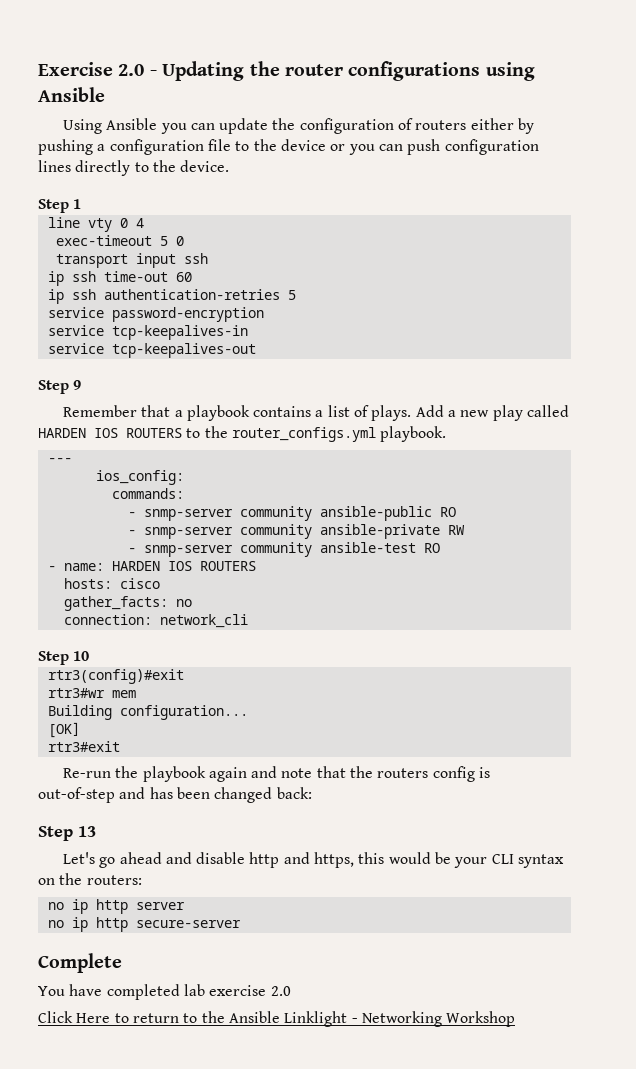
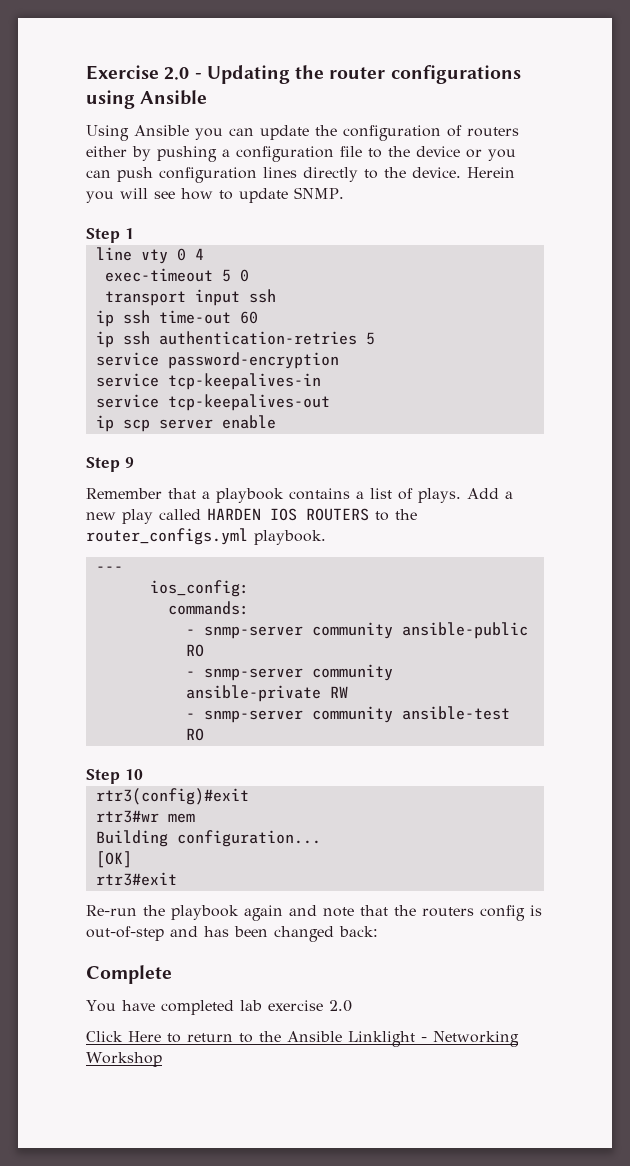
+ Herein you will see how to update SNMP.
+ ip scp server enable
- - name: HARDEN IOS ROUTERS
- hosts: cisco
- gather_facts: no
- connection: network_cli
- Step 13
- Let's go ahead and disable http and https, this would be your CLI syntax on the routers:
- no ip http server
- no ip http secure-server

